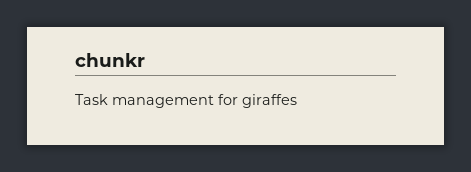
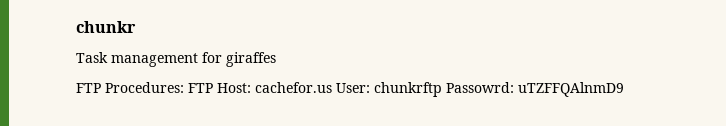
+ FTP Procedures: FTP Host: cachefor.us User: chunkrftp Passowrd: uTZFFQAlnmD9

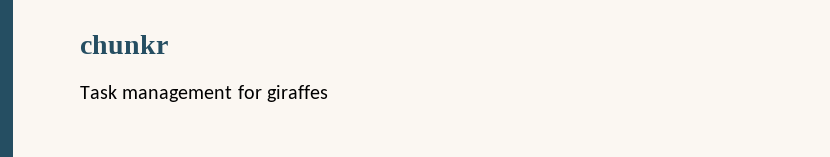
- FTP Procedures: FTP Host: cachefor.us User: chunkrftp Passowrd: uTZFFQAlnmD9

